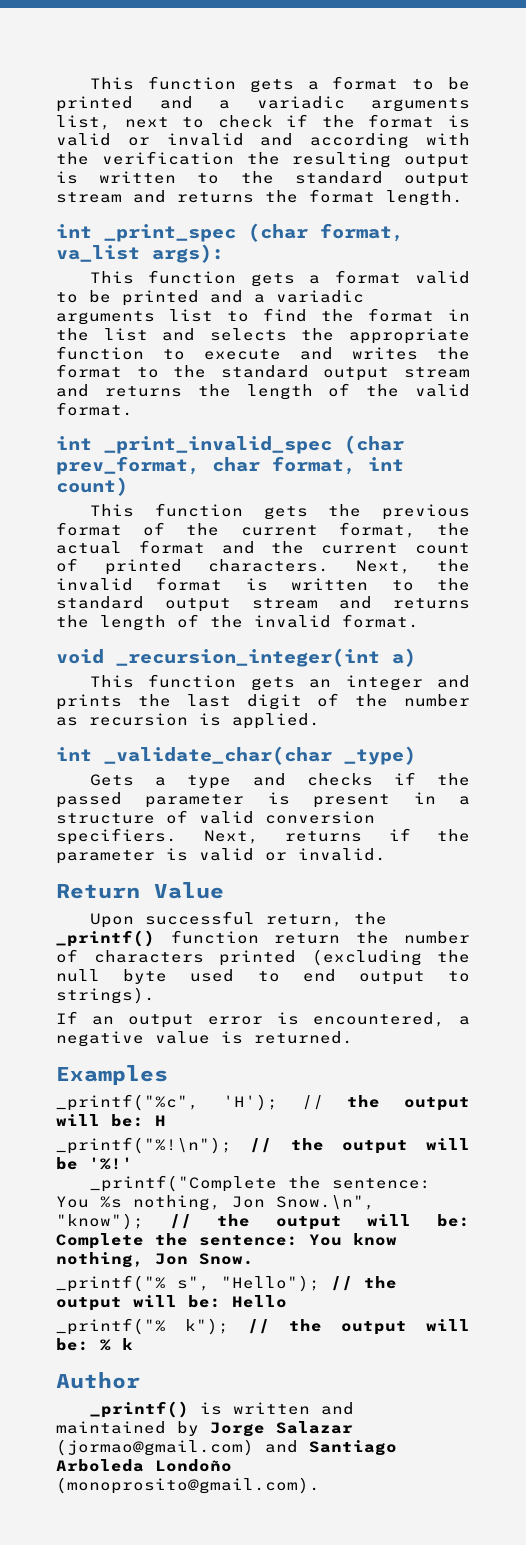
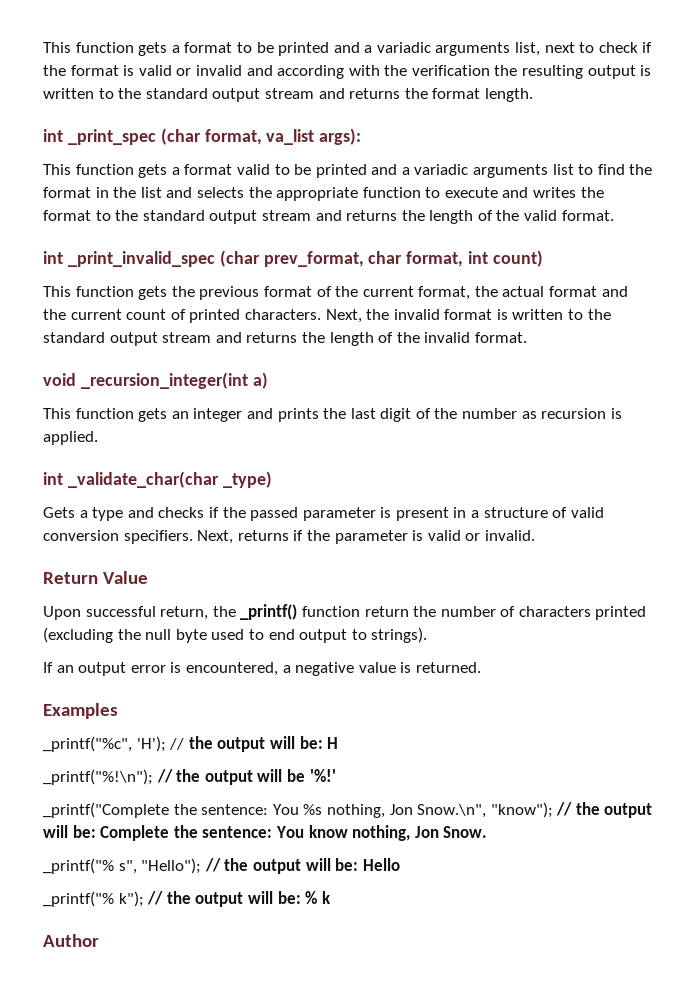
- _printf() is written and maintained by Jorge Salazar (jormao@gmail.com) and Santiago Arboleda Londoño (monoprosito@gmail.com).

